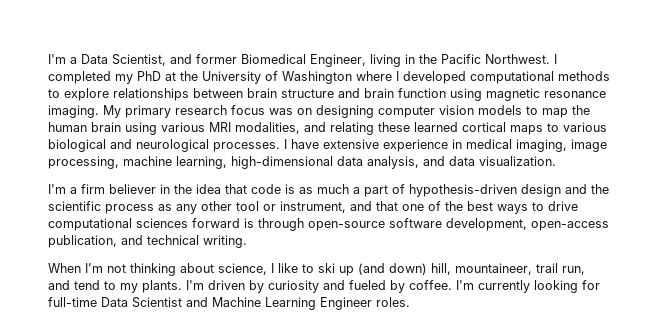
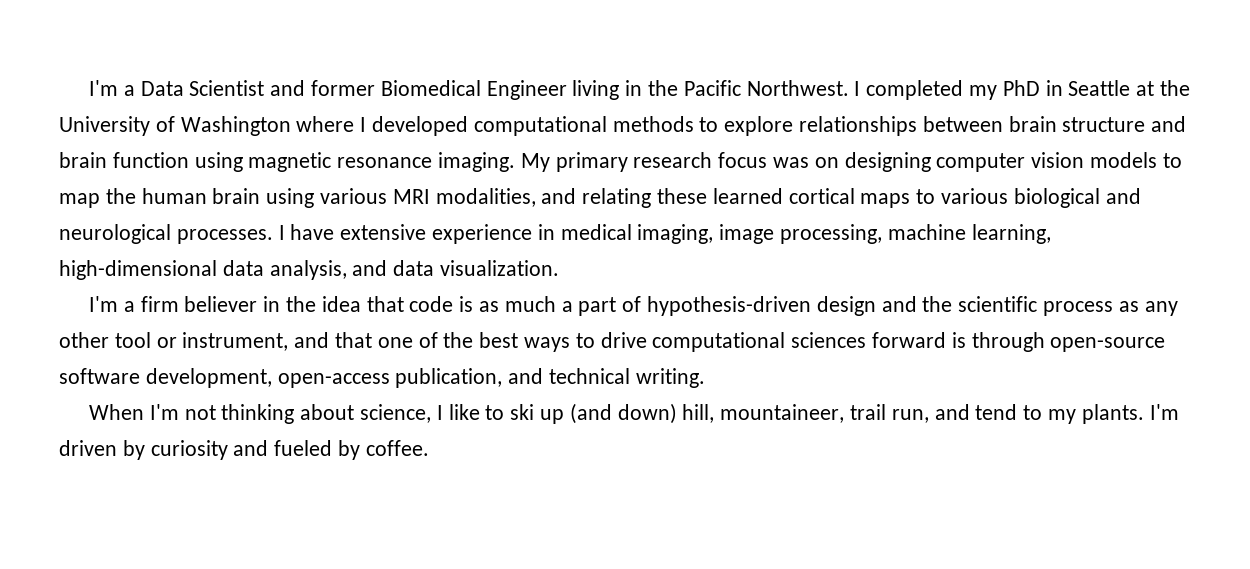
- I'm a Data Scientist, and former Biomedical Engineer, living in the Pacific Northwest.
+ I'm a Data Scientist and former Biomedical Engineer living in the Pacific Northwest.
- I completed my PhD at the University of Washington where I developed computational methods to explore relationships between brain structure and brain function using magnetic resonance imaging.
+ I completed my PhD in Seattle at the University of Washington where I developed computational methods to explore relationships between brain structure and brain function using magnetic resonance imaging.
- I'm currently looking for full-time Data Scientist and Machine Learning Engineer roles.

